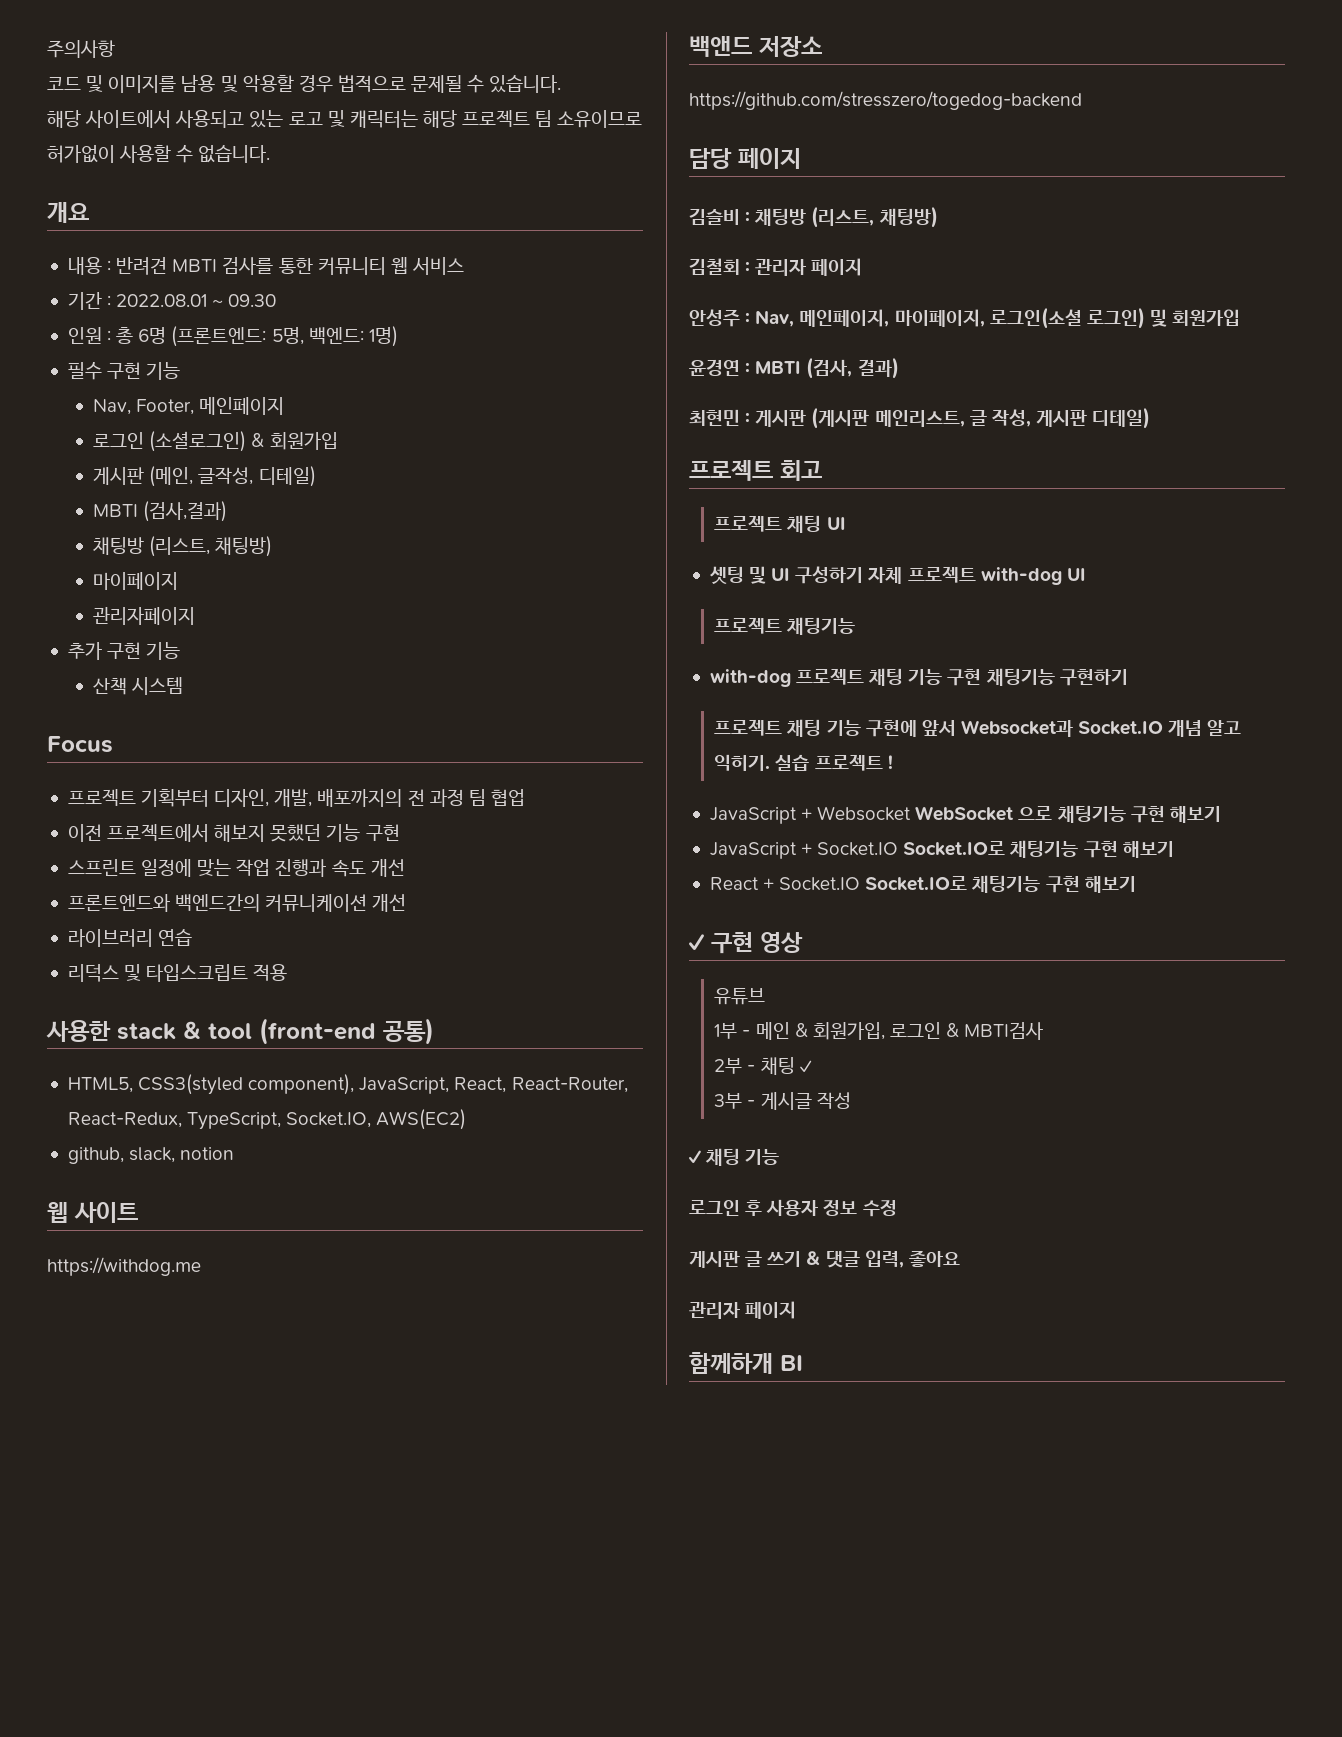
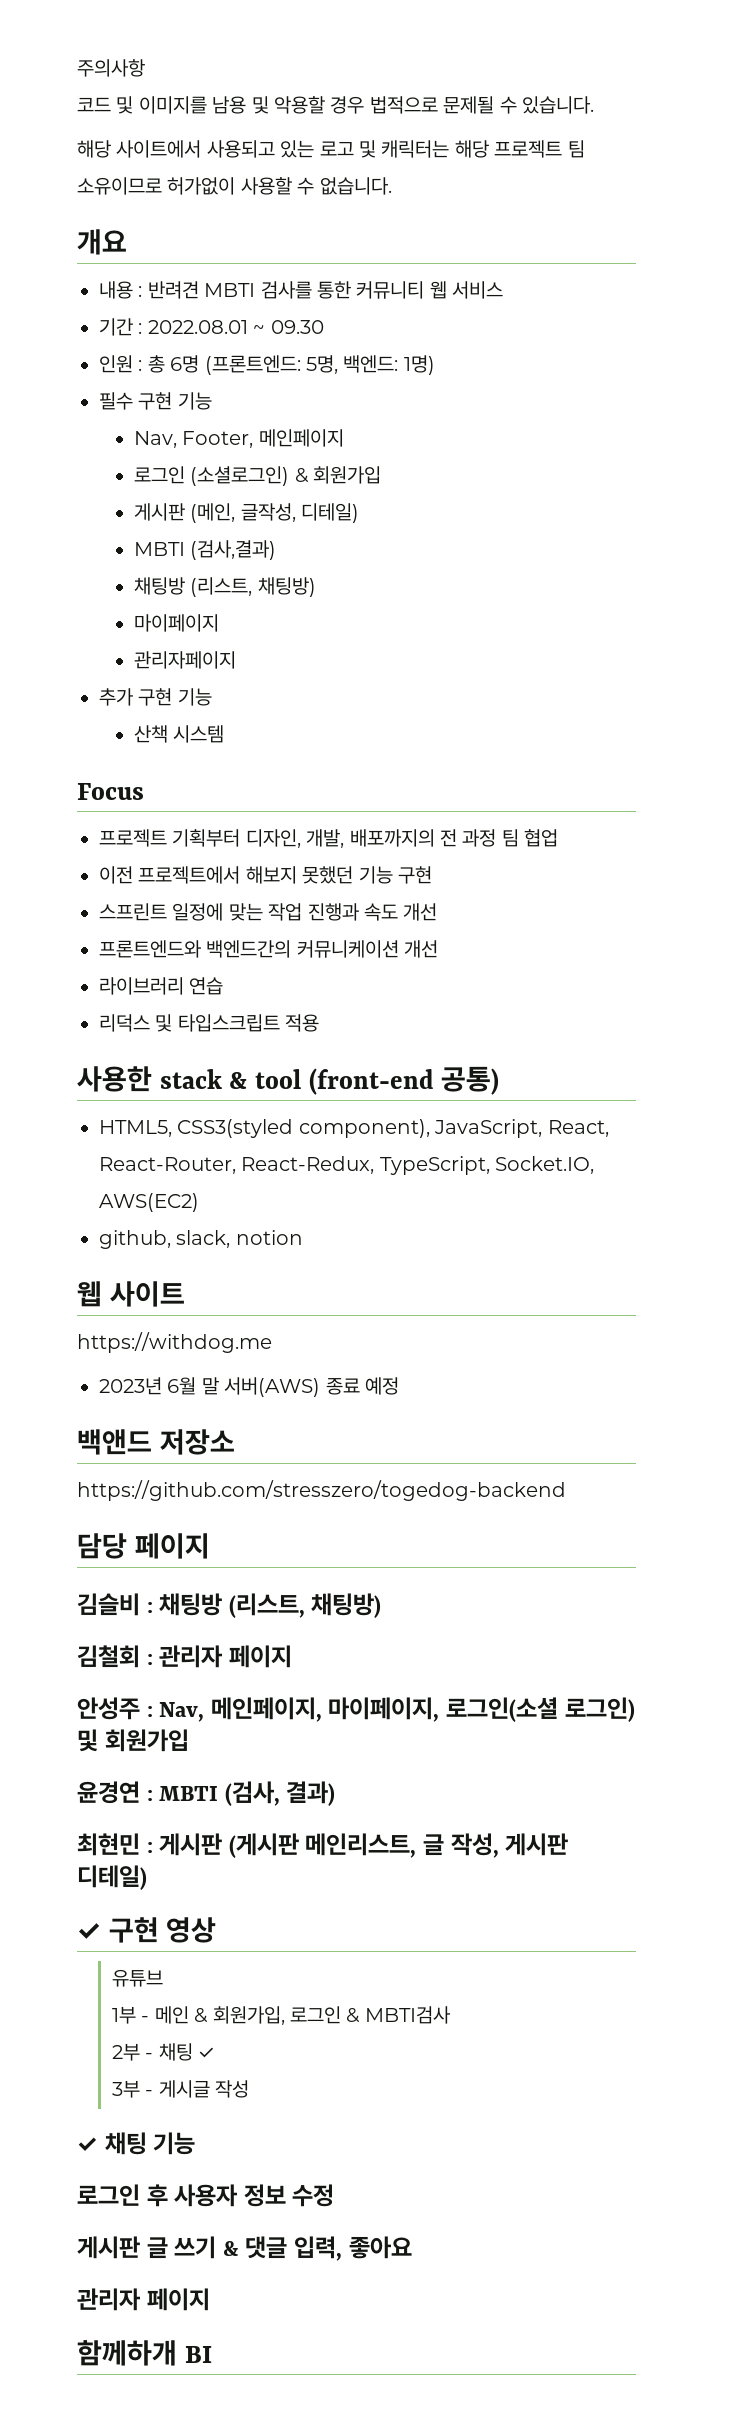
+ 2023년 6월 말 서버(AWS) 종료 예정
- 프로젝트 회고
- 프로젝트 채팅 UI
- 셋팅 및 UI 구성하기 자체 프로젝트 with-dog UI
- 프로젝트 채팅기능
- with-dog 프로젝트 채팅 기능 구현 채팅기능 구현하기
- 프로젝트 채팅 기능 구현에 앞서 Websocket과 Socket.IO 개념 알고 익히기. 실습 프로젝트 !
- JavaScript + Websocket WebSocket 으로 채팅기능 구현 해보기
- JavaScript + Socket.IO Socket.IO로 채팅기능 구현 해보기
- React + Socket.IO Socket.IO로 채팅기능 구현 해보기

